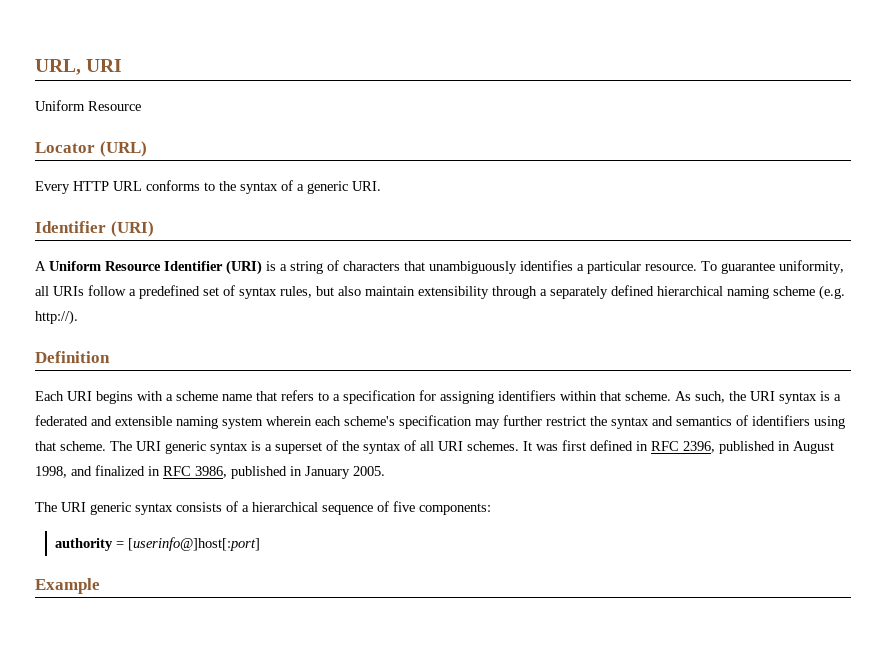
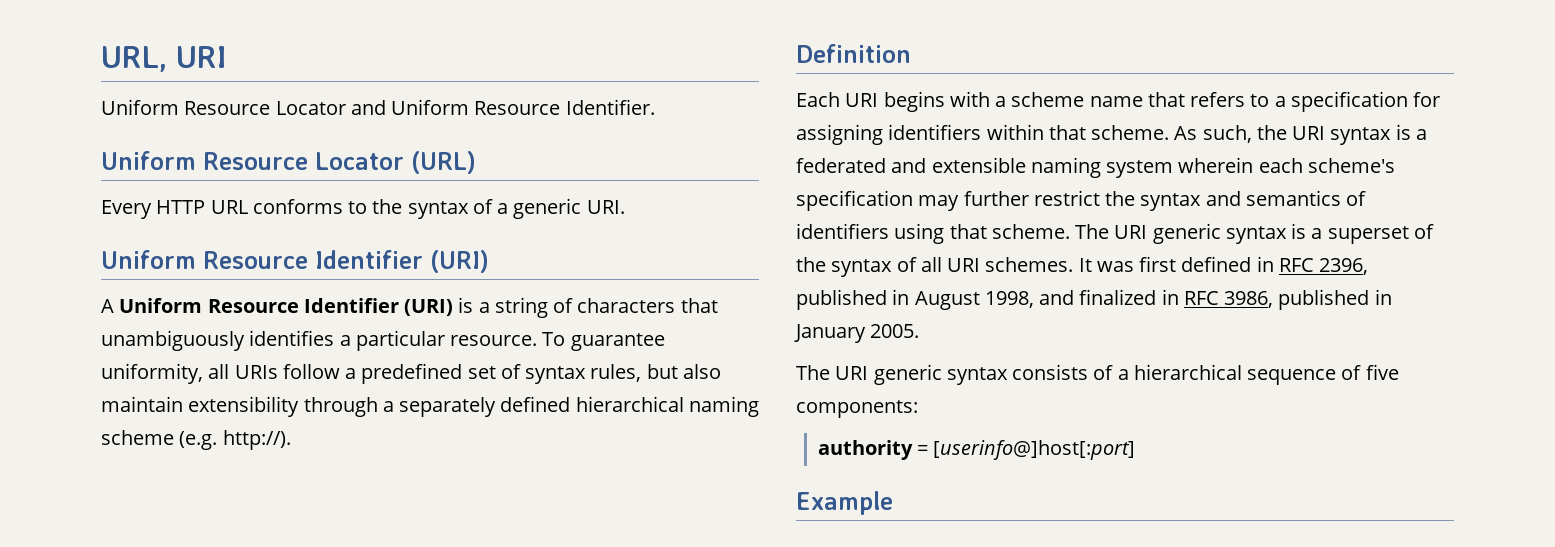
  URL, URI
- Uniform Resource
- Locator (URL)
+ Uniform Resource Locator and Uniform Resource Identifier.
+ Uniform Resource Locator (URL)
  Every HTTP URL conforms to the syntax of a generic URI.
- Identifier (URI)
+ Uniform Resource Identifier (URI)

